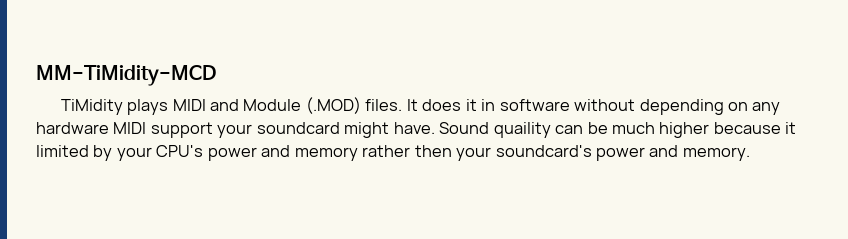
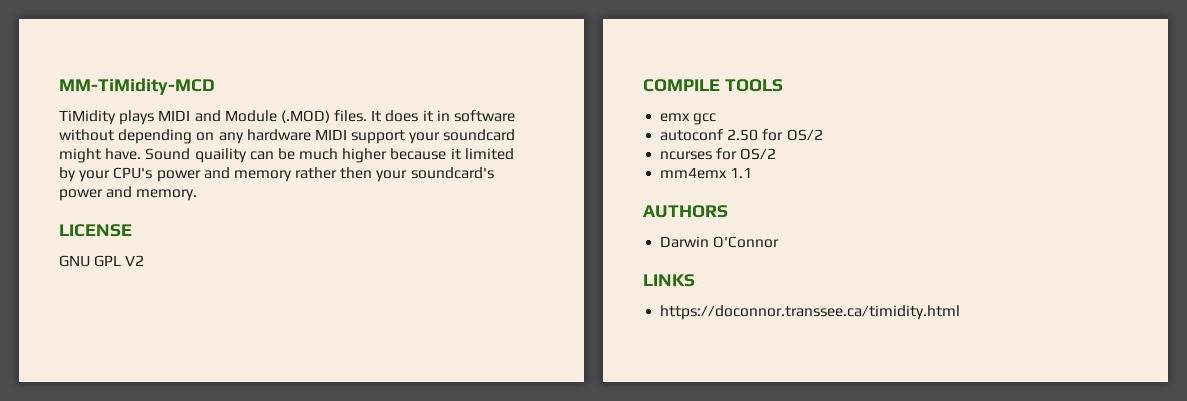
+ LICENSE
+ GNU GPL V2
+ COMPILE TOOLS
+ emx gcc
+ autoconf 2.50 for OS/2
+ ncurses for OS/2
+ mm4emx 1.1
+ AUTHORS
+ Darwin O'Connor
+ LINKS
+ https://doconnor.transsee.ca/timidity.html

